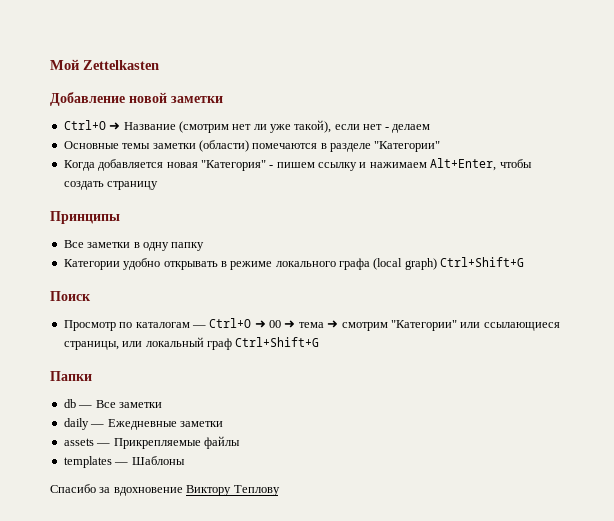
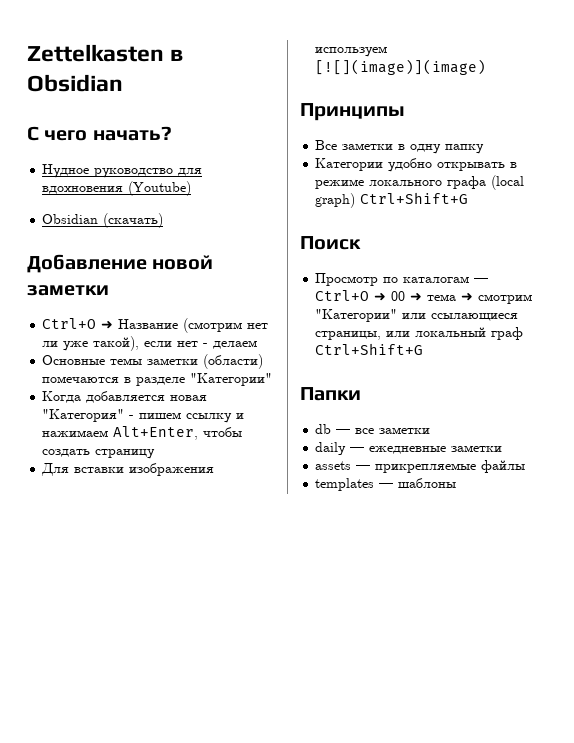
- Мой Zettelkasten
+ Zettelkasten в Obsidian
+ С чего начать?
+ Нудное руководство для вдохновения (Youtube)
+ Obsidian (скачать)
+ Для вставки изображения используем [![](image)](image)
- db — Все заметки
+ db — все заметки
- daily — Ежедневные заметки
+ daily — ежедневные заметки
- assets — Прикрепляемые файлы
+ assets — прикрепляемые файлы
- templates — Шаблоны
- Спасибо за вдохновение Виктору Теплову
+ templates — шаблоны

